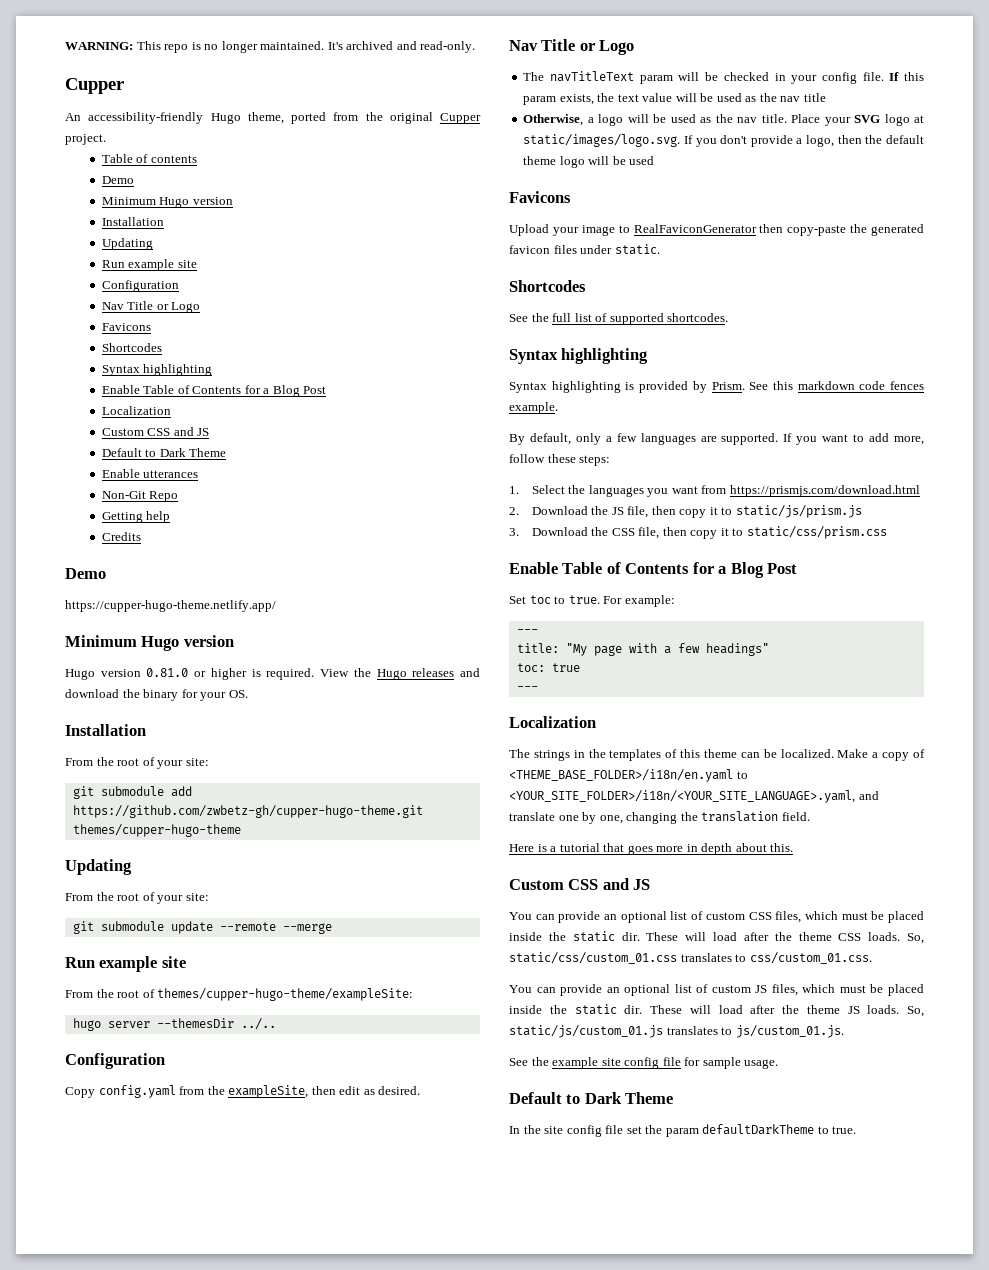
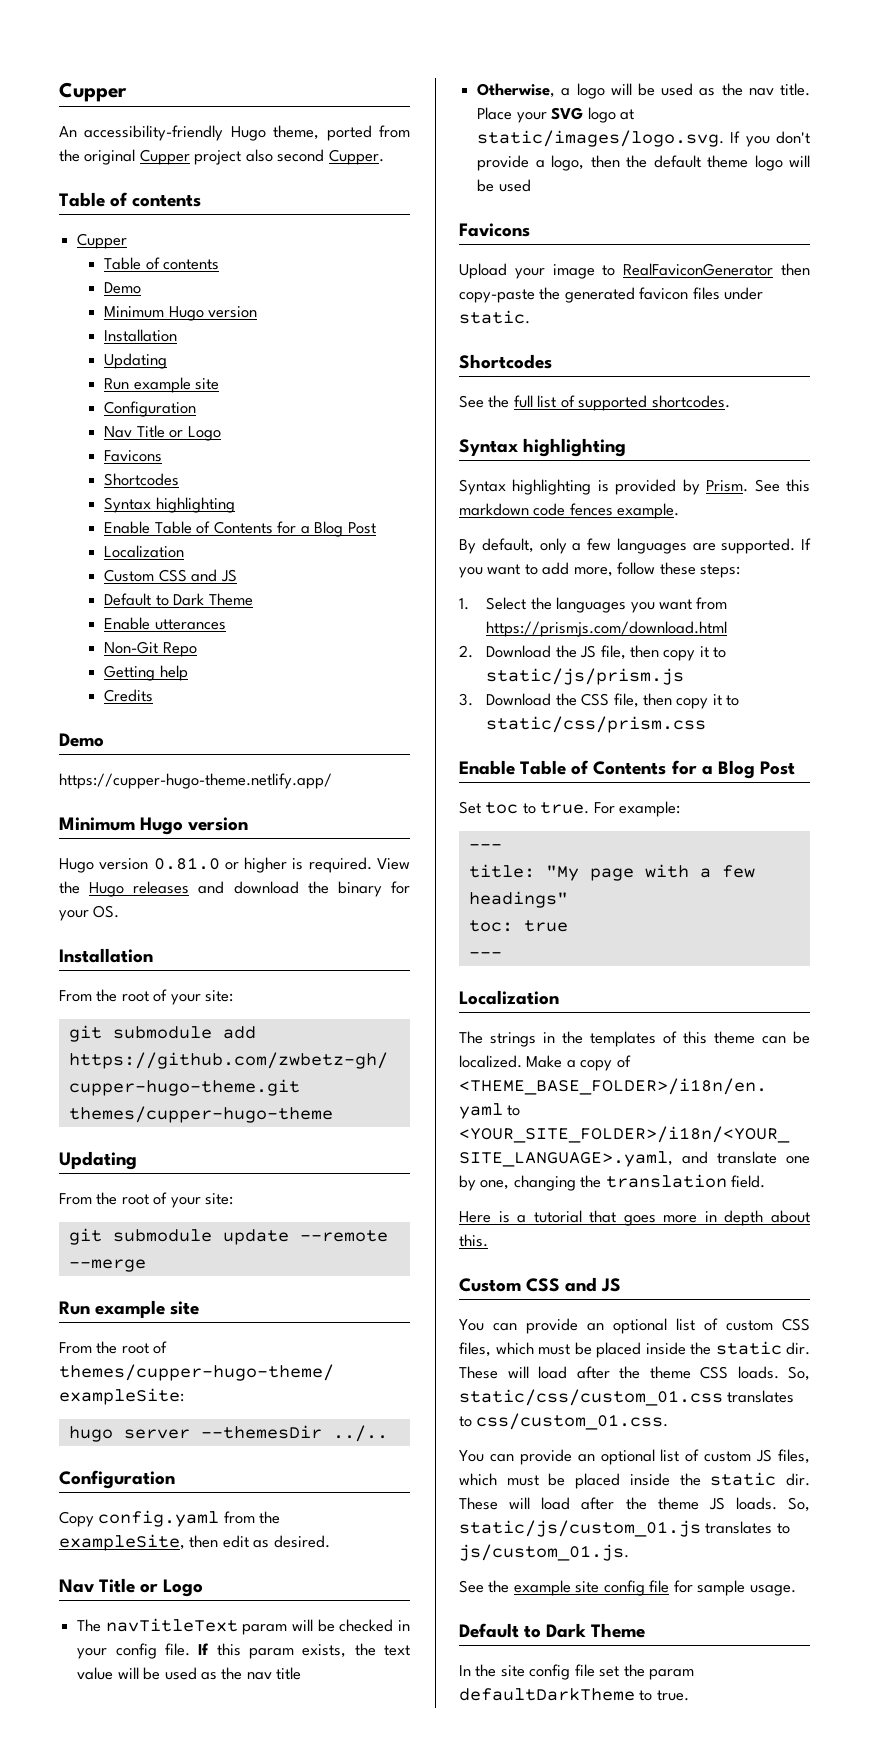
- WARNING: This repo is no longer maintained. It's archived and read-only.
- An accessibility-friendly Hugo theme, ported from the original Cupper project.
+ An accessibility-friendly Hugo theme, ported from the original Cupper project also second Cupper.
+ Table of contents
+ Cupper

